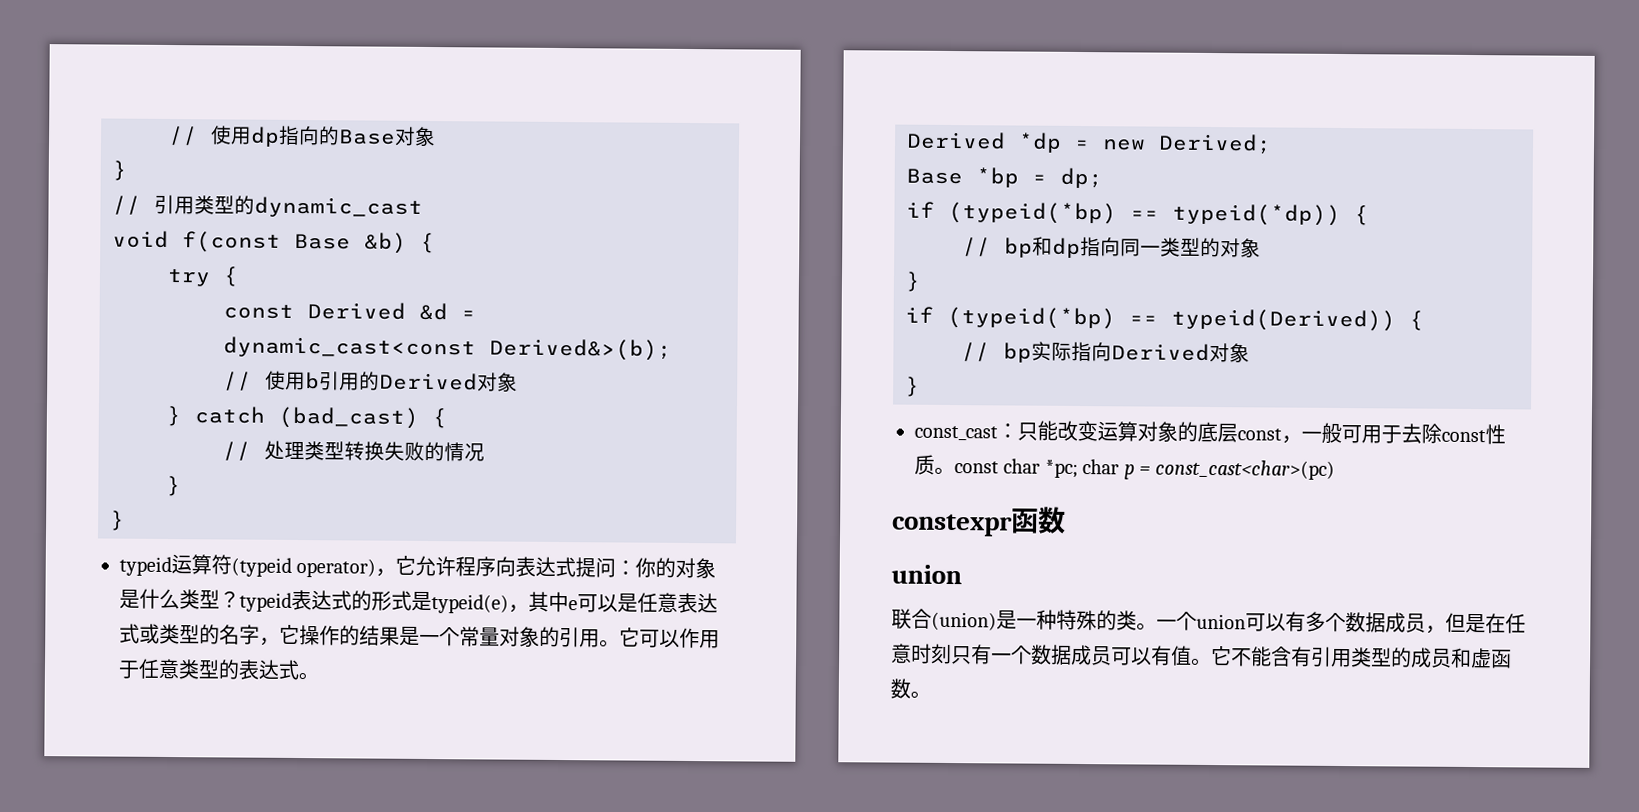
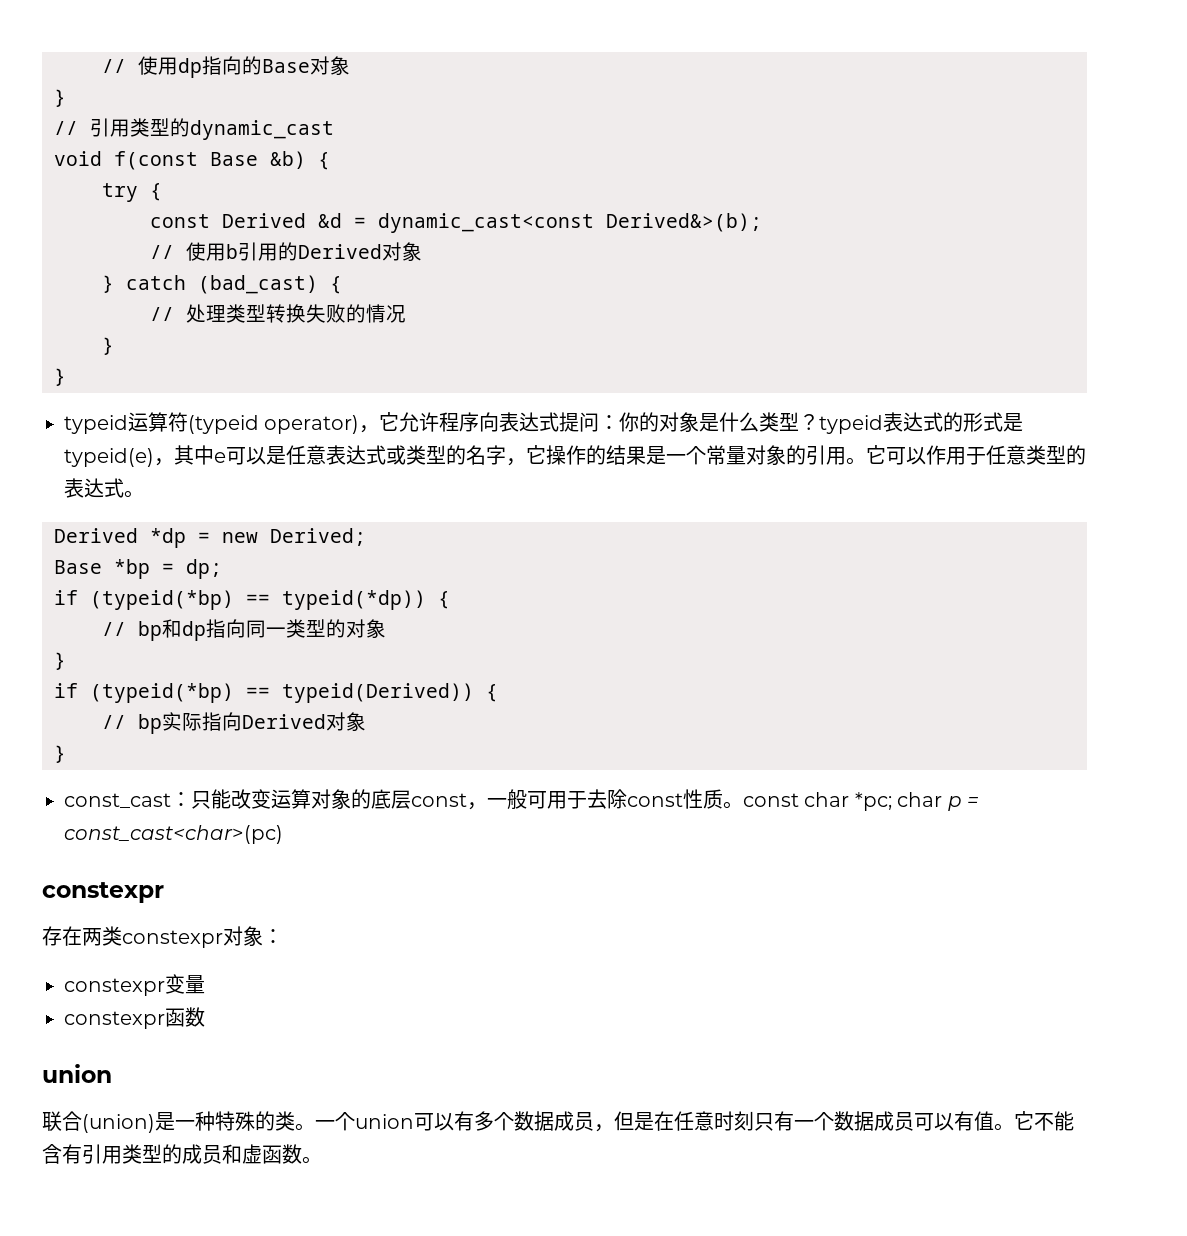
  const_cast：只能改变运算对象的底层const，一般可用于去除const性质。const char *pc; char p = const_cast<char>(pc)
+ constexpr
+ 存在两类constexpr对象：
+ constexpr变量

